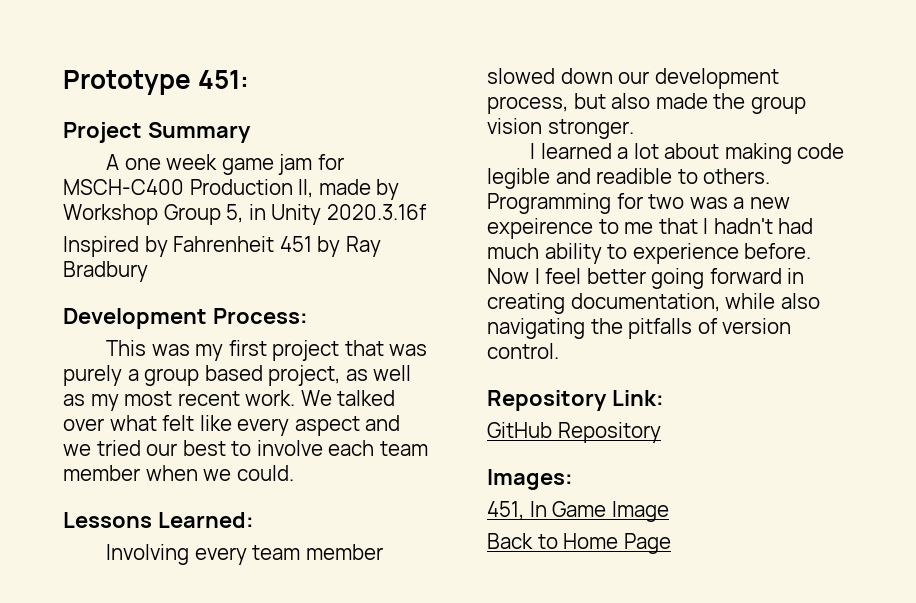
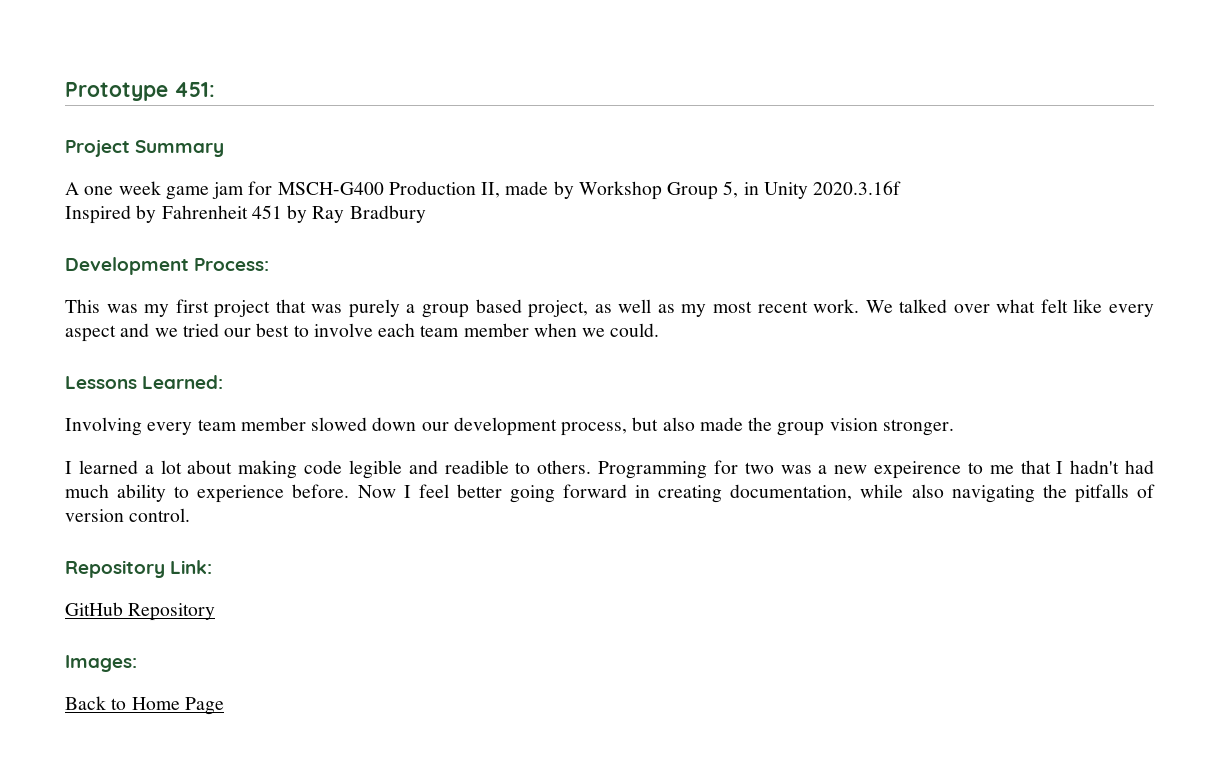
- A one week game jam for MSCH-C400 Production II, made by Workshop Group 5, in Unity 2020.3.16f
+ A one week game jam for MSCH-G400 Production II, made by Workshop Group 5, in Unity 2020.3.16f
- 451, In Game Image

